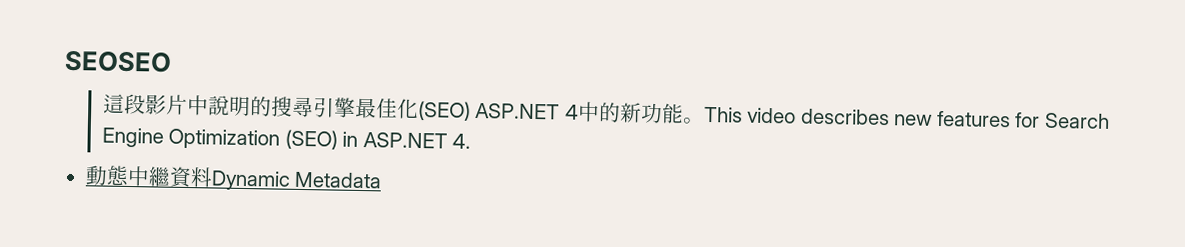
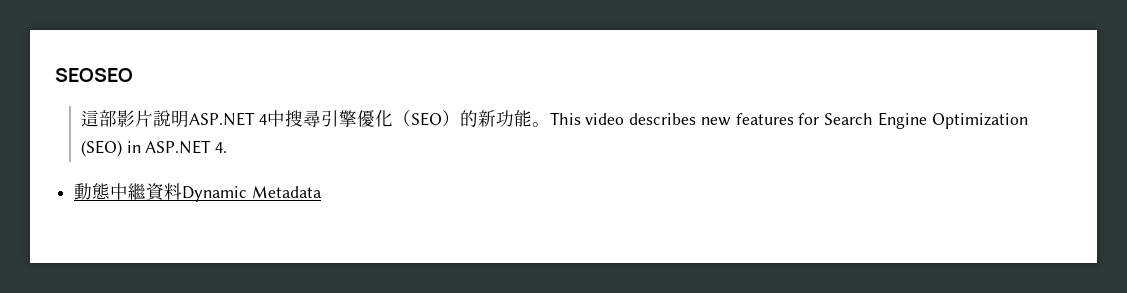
- 這段影片中說明的搜尋引擎最佳化(SEO) ASP.NET 4中的新功能。
+ 這部影片說明ASP.NET 4中搜尋引擎優化（SEO）的新功能。

